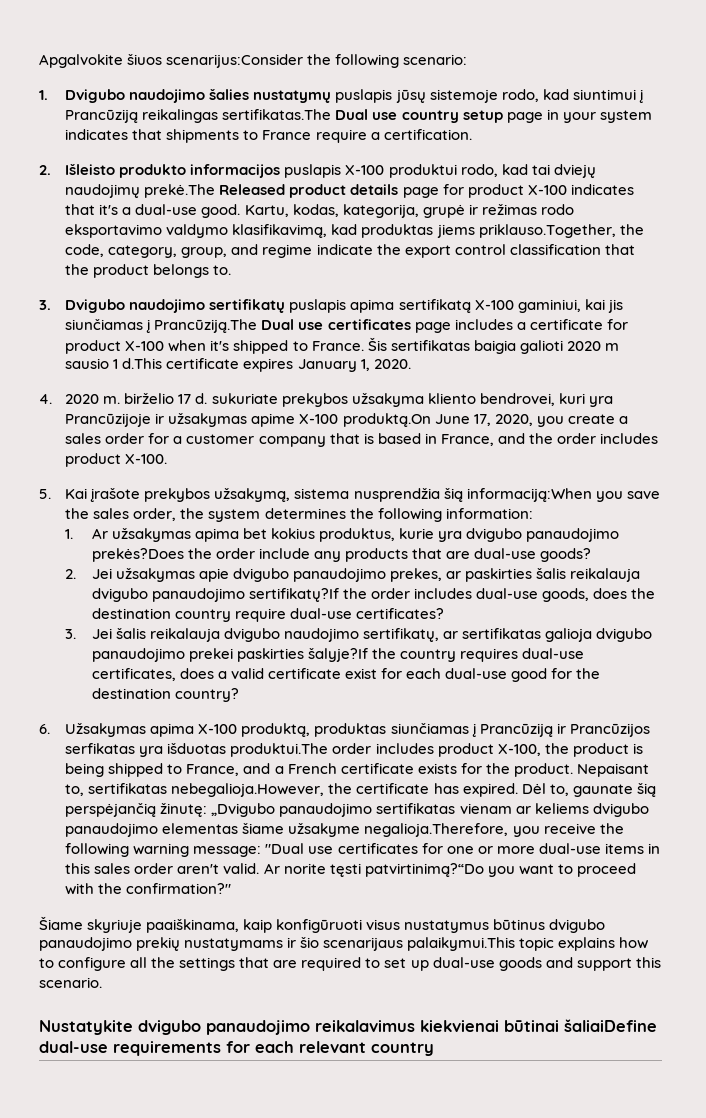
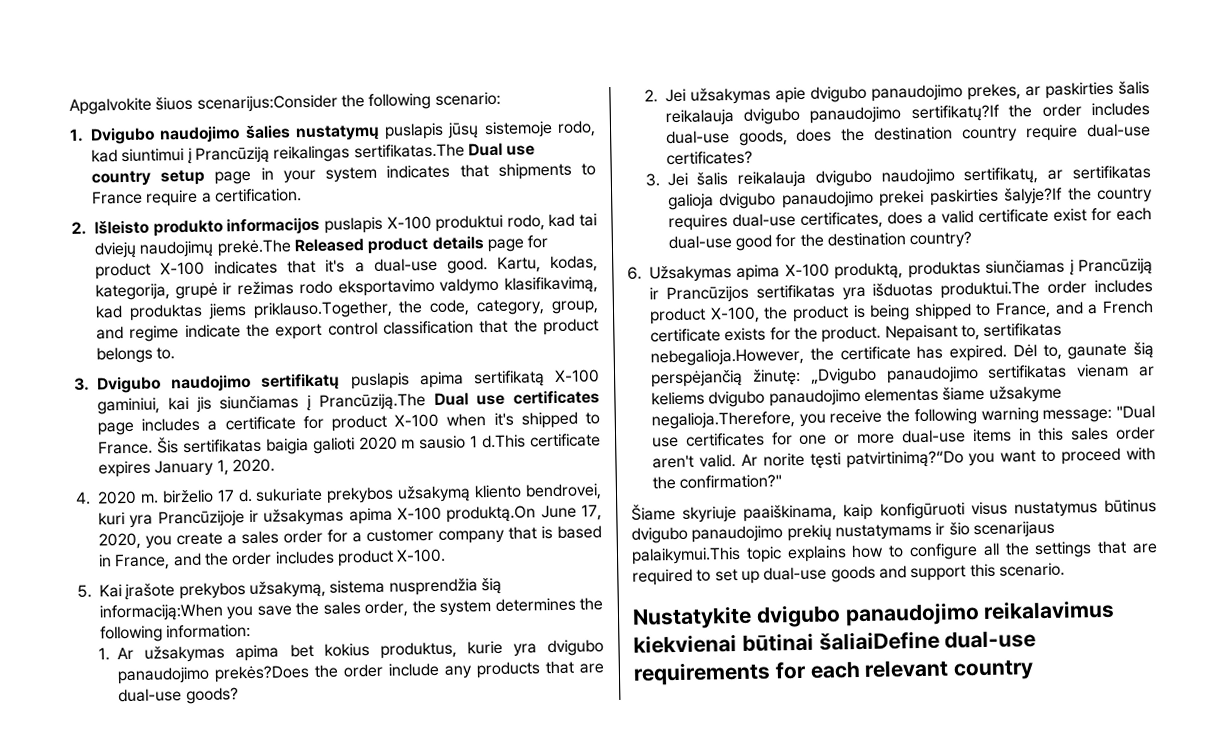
- 4. 2020 m. birželio 17 d. sukuriate prekybos užsakyma kliento bendrovei, kuri yra Prancūzijoje ir užsakymas apime X-100 produktą.On June 17, 2020, you create a sales order for a customer company that is based in France, and the order includes product X-100.
+ 4. 2020 m. birželio 17 d. sukuriate prekybos užsakymą kliento bendrovei, kuri yra Prancūzijoje ir užsakymas apima X-100 produktą.On June 17, 2020, you create a sales order for a customer company that is based in France, and the order includes product X-100.
- 6. Užsakymas apima X-100 produktą, produktas siunčiamas į Prancūziją ir Prancūzijos serfikatas yra išduotas produktui.The order includes product X-100, the product is being shipped to France, and a French certificate exists for the product.
+ 6. Užsakymas apima X-100 produktą, produktas siunčiamas į Prancūziją ir Prancūzijos sertifikatas yra išduotas produktui.The order includes product X-100, the product is being shipped to France, and a French certificate exists for the product.

